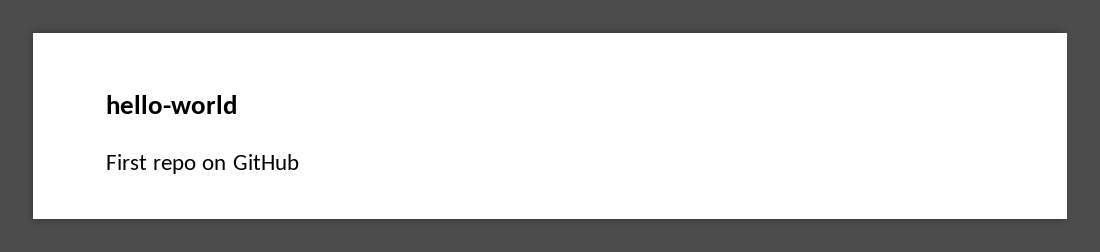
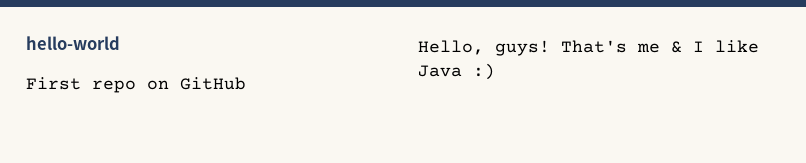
+ Hello, guys! That's me & I like Java :)

